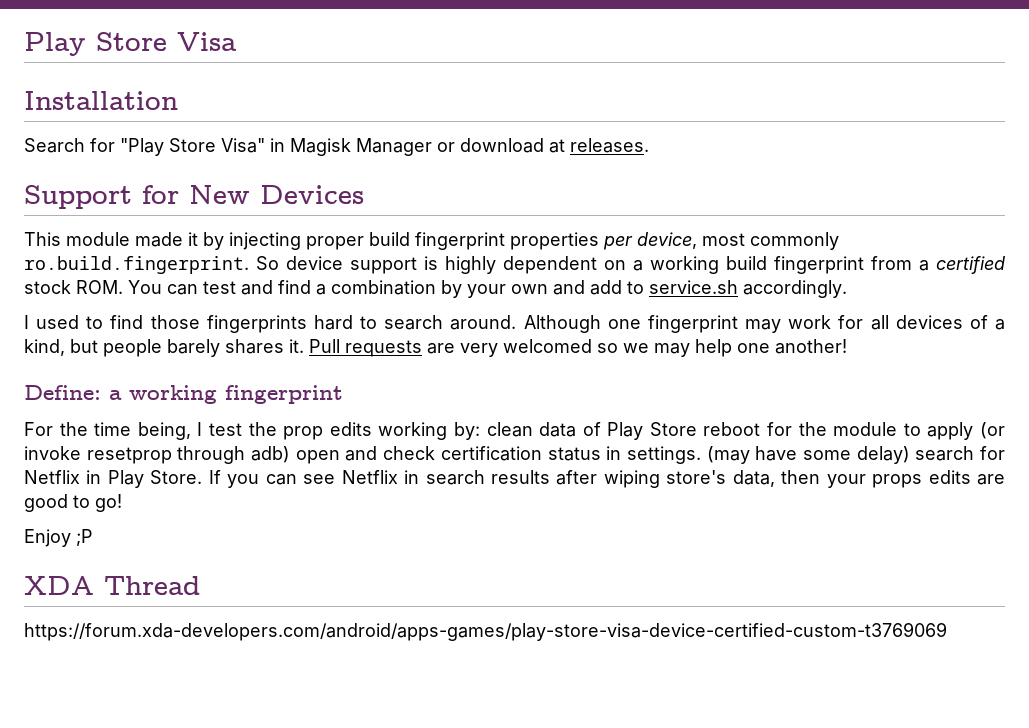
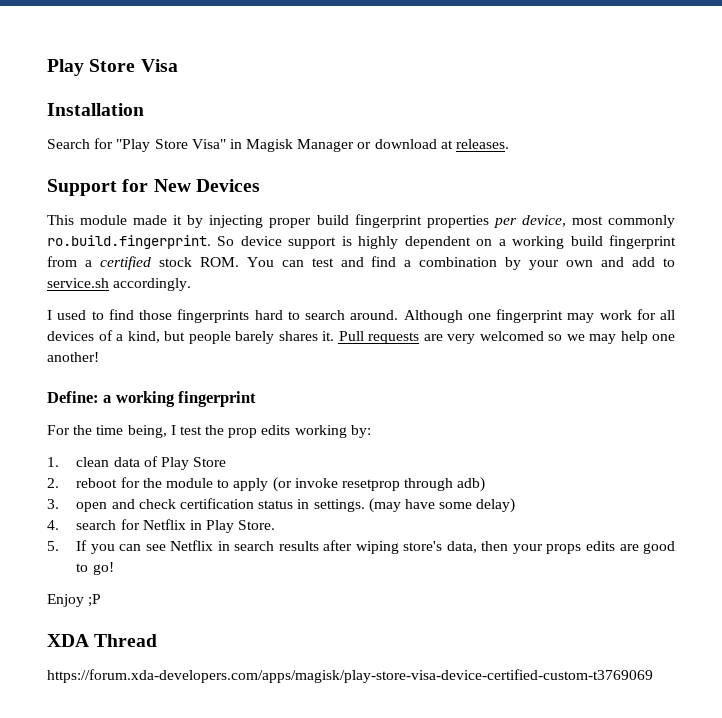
- For the time being, I test the prop edits working by: clean data of Play Store reboot for the module to apply (or invoke resetprop through adb) open and check certification status in settings.
+ For the time being, I test the prop edits working by:
+ 1. clean data of Play Store
+ 2. reboot for the module to apply (or invoke resetprop through adb)
+ 3. open and check certification status in settings.
- (may have some delay) search for Netflix in Play Store. If you can see Netflix in search results after wiping store's data, then your props edits are good to go!
+ (may have some delay)
+ 4. search for Netflix in Play Store.
+ 5. If you can see Netflix in search results after wiping store's data, then your props edits are good to go!
- https://forum.xda-developers.com/android/apps-games/play-store-visa-device-certified-custom-t3769069
+ https://forum.xda-developers.com/apps/magisk/play-store-visa-device-certified-custom-t3769069

